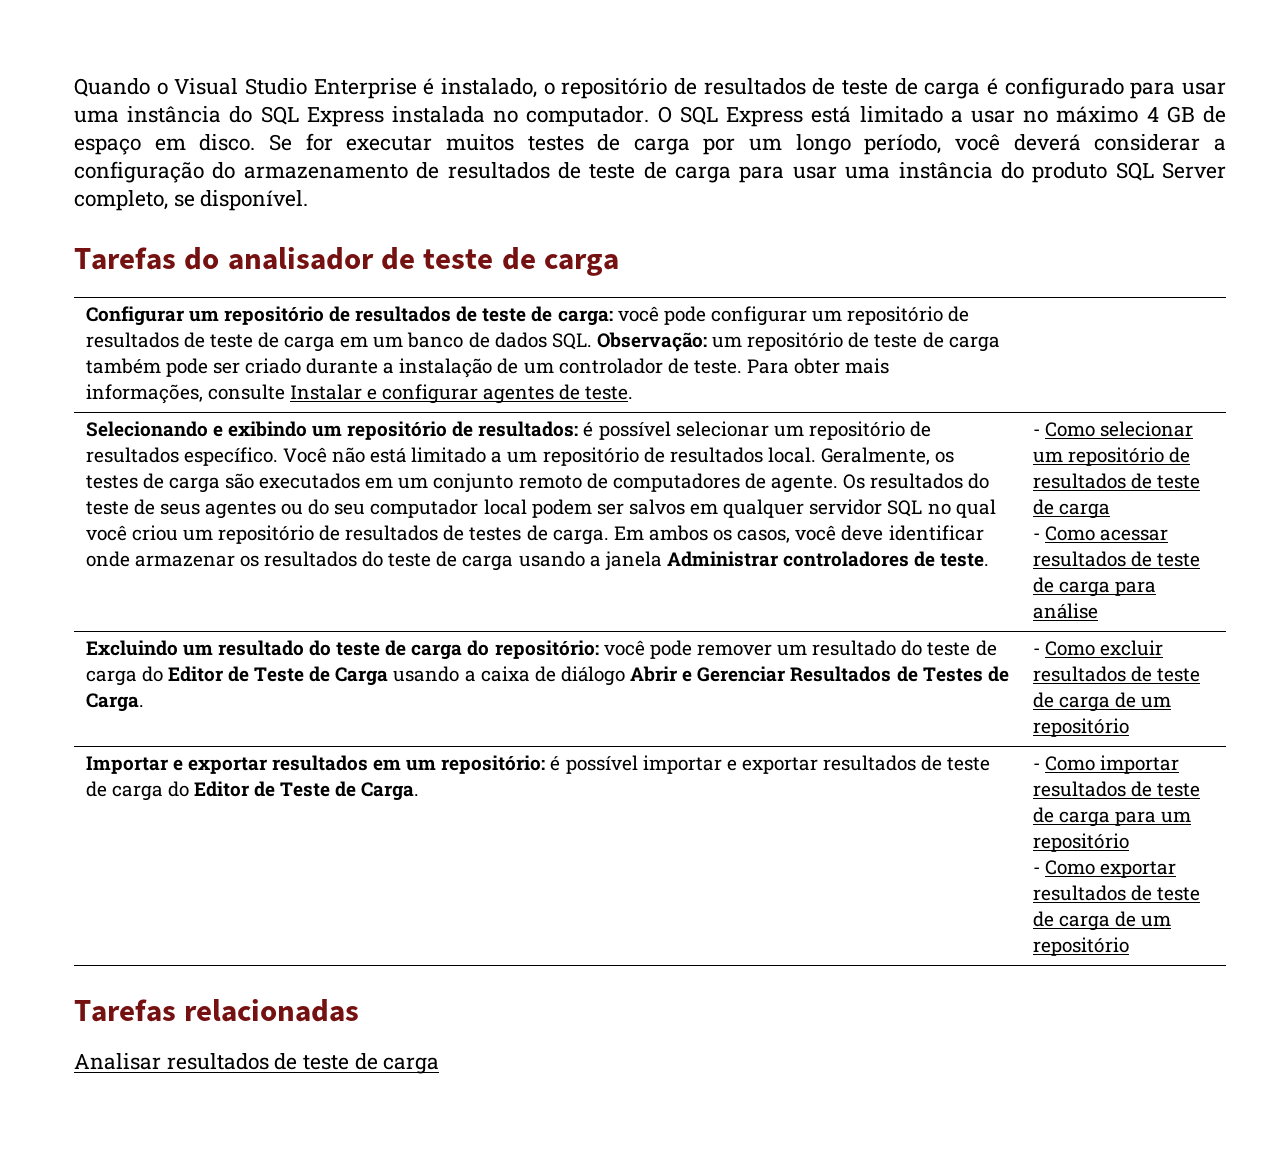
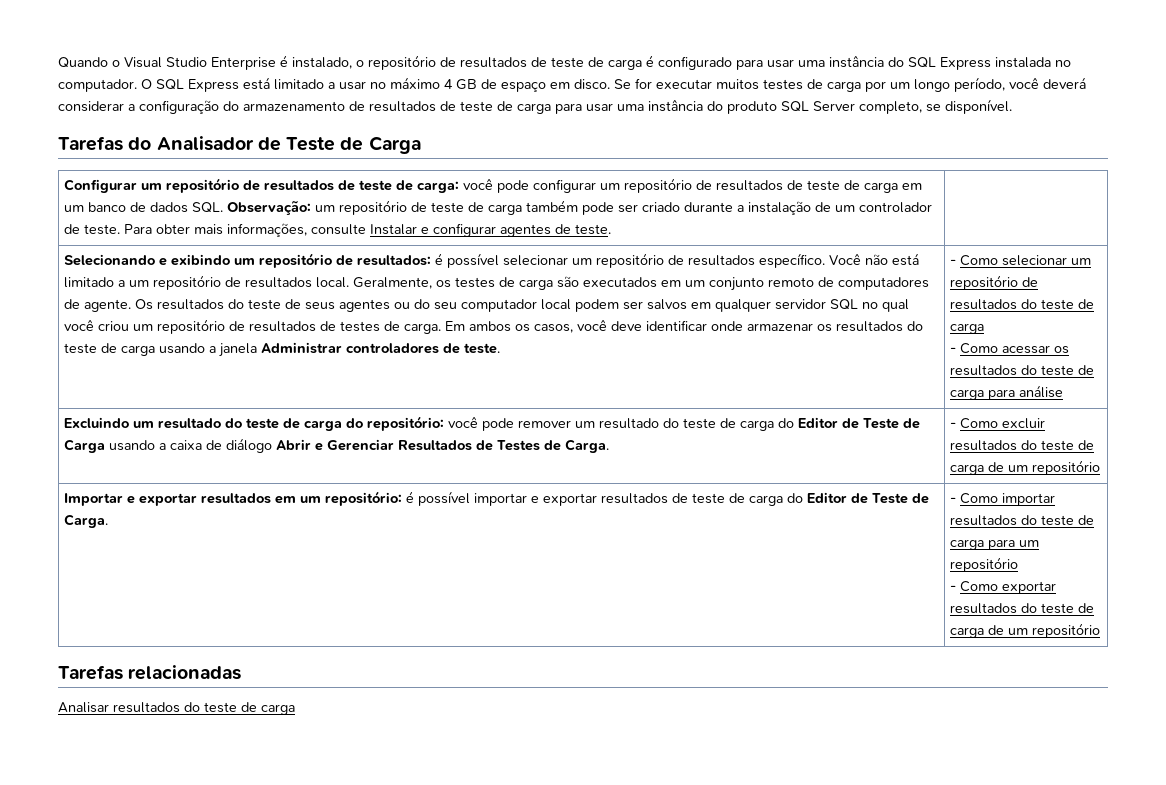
- Tarefas do analisador de teste de carga
+ Tarefas do Analisador de Teste de Carga
- - Como selecionar um repositório de resultados de teste de carga
+ - Como selecionar um repositório de resultados do teste de carga
- - Como acessar resultados de teste de carga para análise
+ - Como acessar os resultados do teste de carga para análise
- - Como excluir resultados de teste de carga de um repositório
+ - Como excluir resultados do teste de carga de um repositório
- - Como importar resultados de teste de carga para um repositório
+ - Como importar resultados do teste de carga para um repositório
- - Como exportar resultados de teste de carga de um repositório
+ - Como exportar resultados do teste de carga de um repositório
- Analisar resultados de teste de carga
+ Analisar resultados do teste de carga

